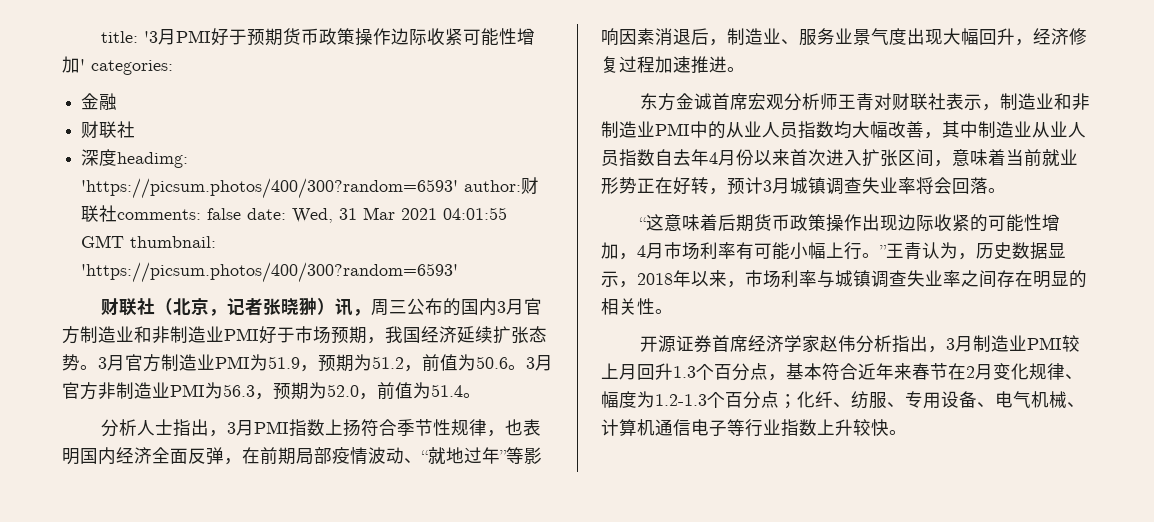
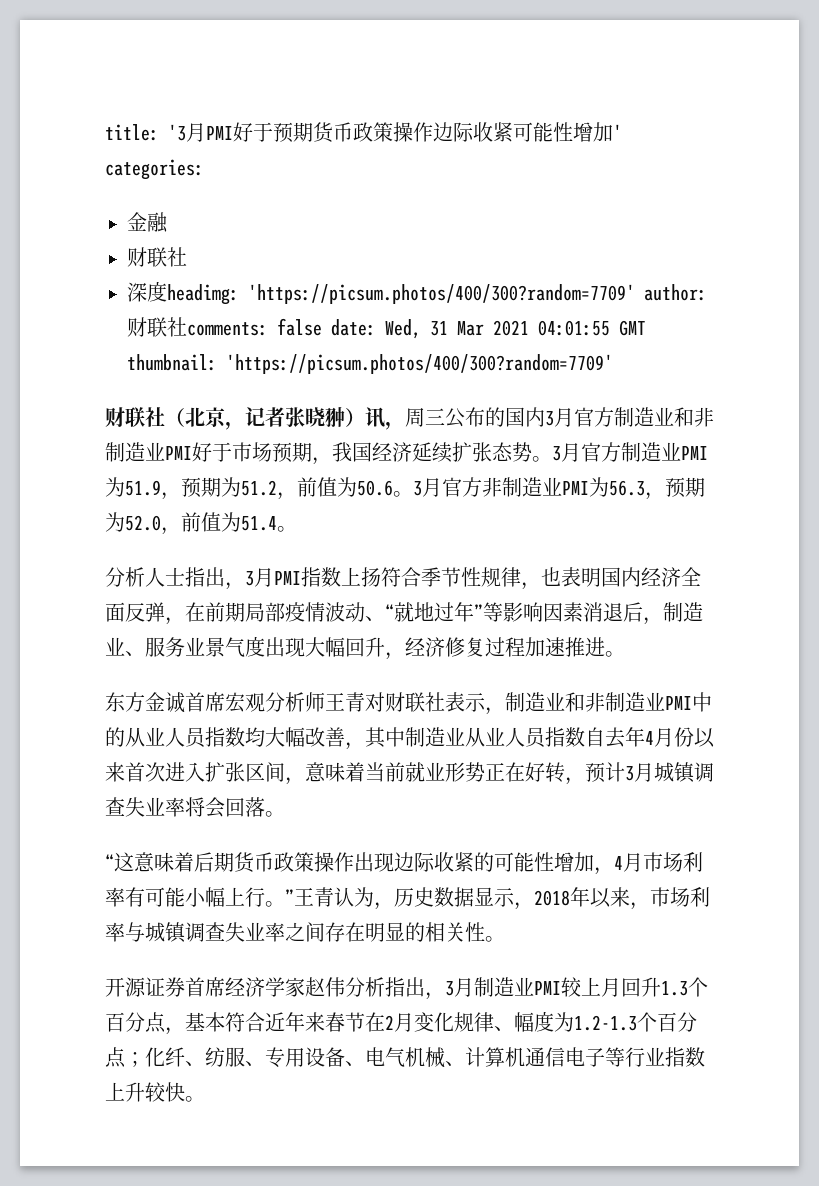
- 深度headimg: 'https://picsum.photos/400/300?random=6593' author:财联社comments: false date: Wed, 31 Mar 2021 04:01:55 GMT thumbnail: 'https://picsum.photos/400/300?random=6593'
+ 深度headimg: 'https://picsum.photos/400/300?random=7709' author:财联社comments: false date: Wed, 31 Mar 2021 04:01:55 GMT thumbnail: 'https://picsum.photos/400/300?random=7709'

